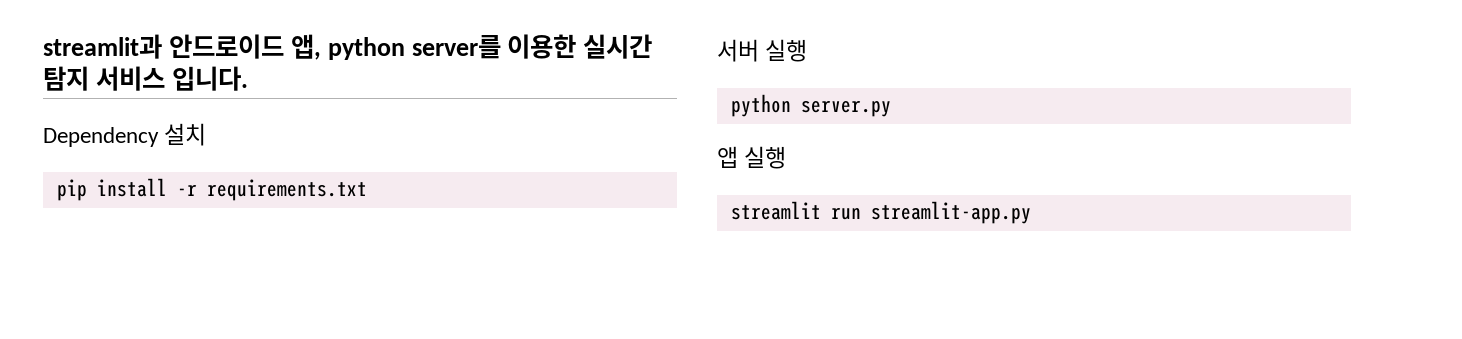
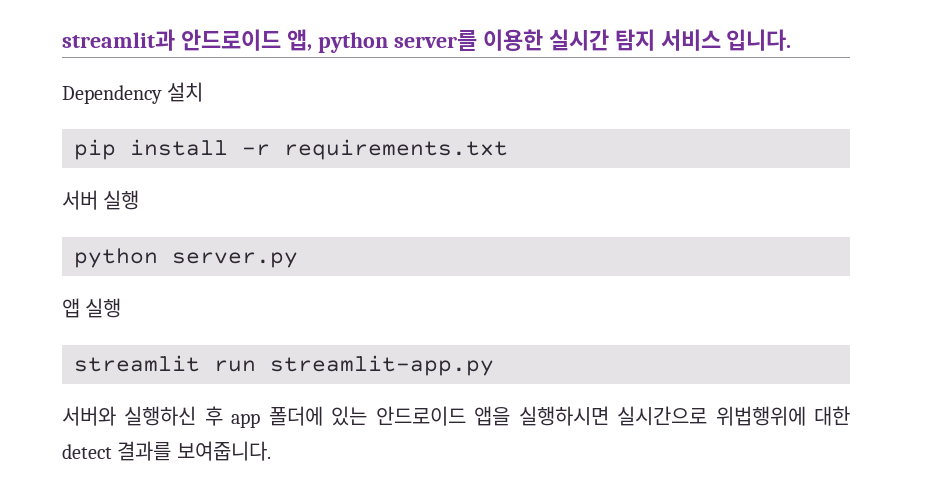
+ 서버와 실행하신 후 app 폴더에 있는 안드로이드 앱을 실행하시면 실시간으로 위법행위에 대한 detect 결과를 보여줍니다.

